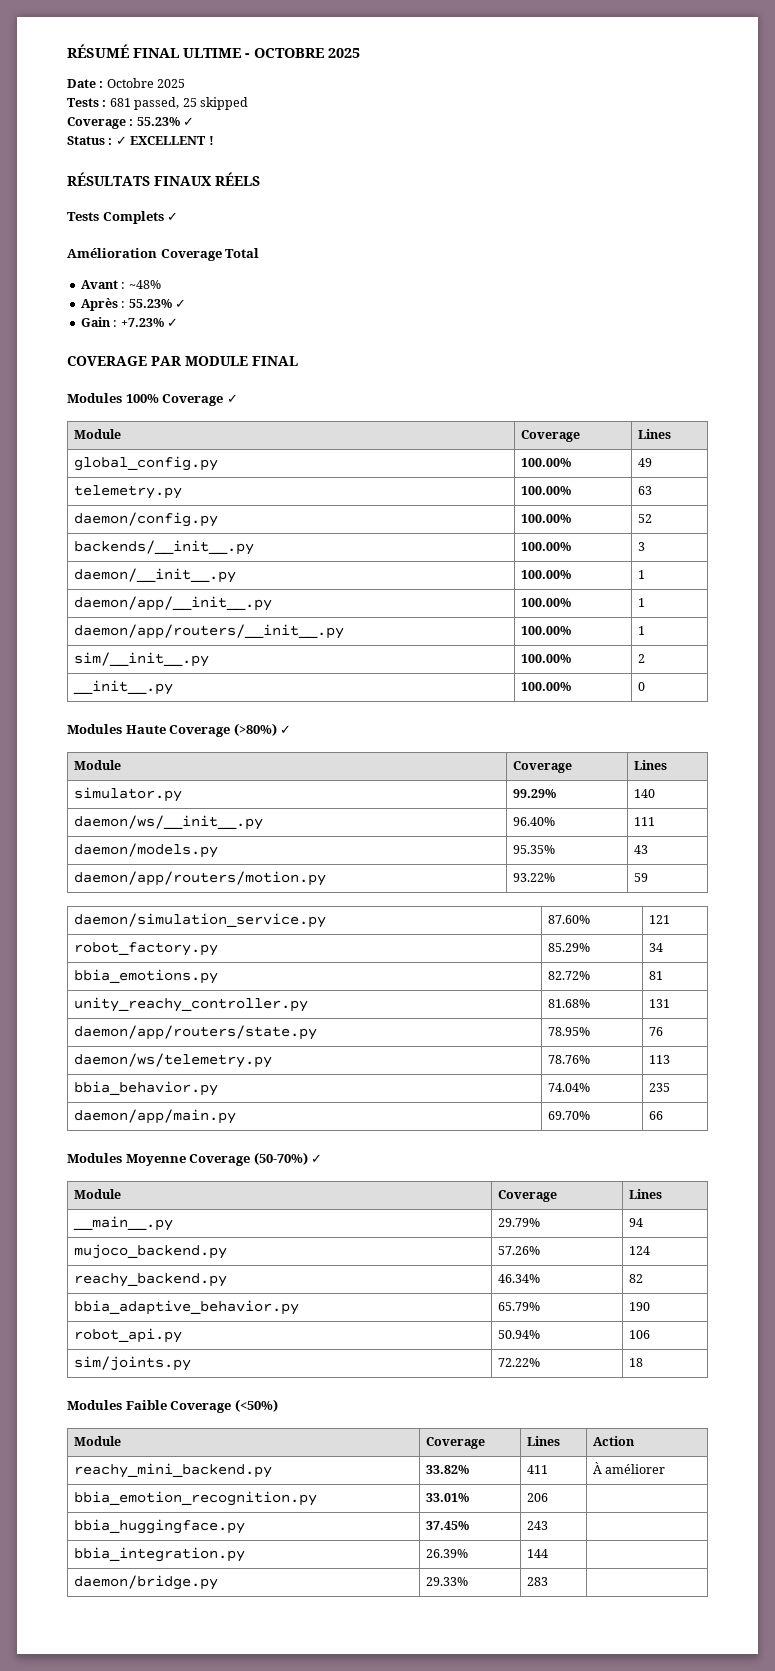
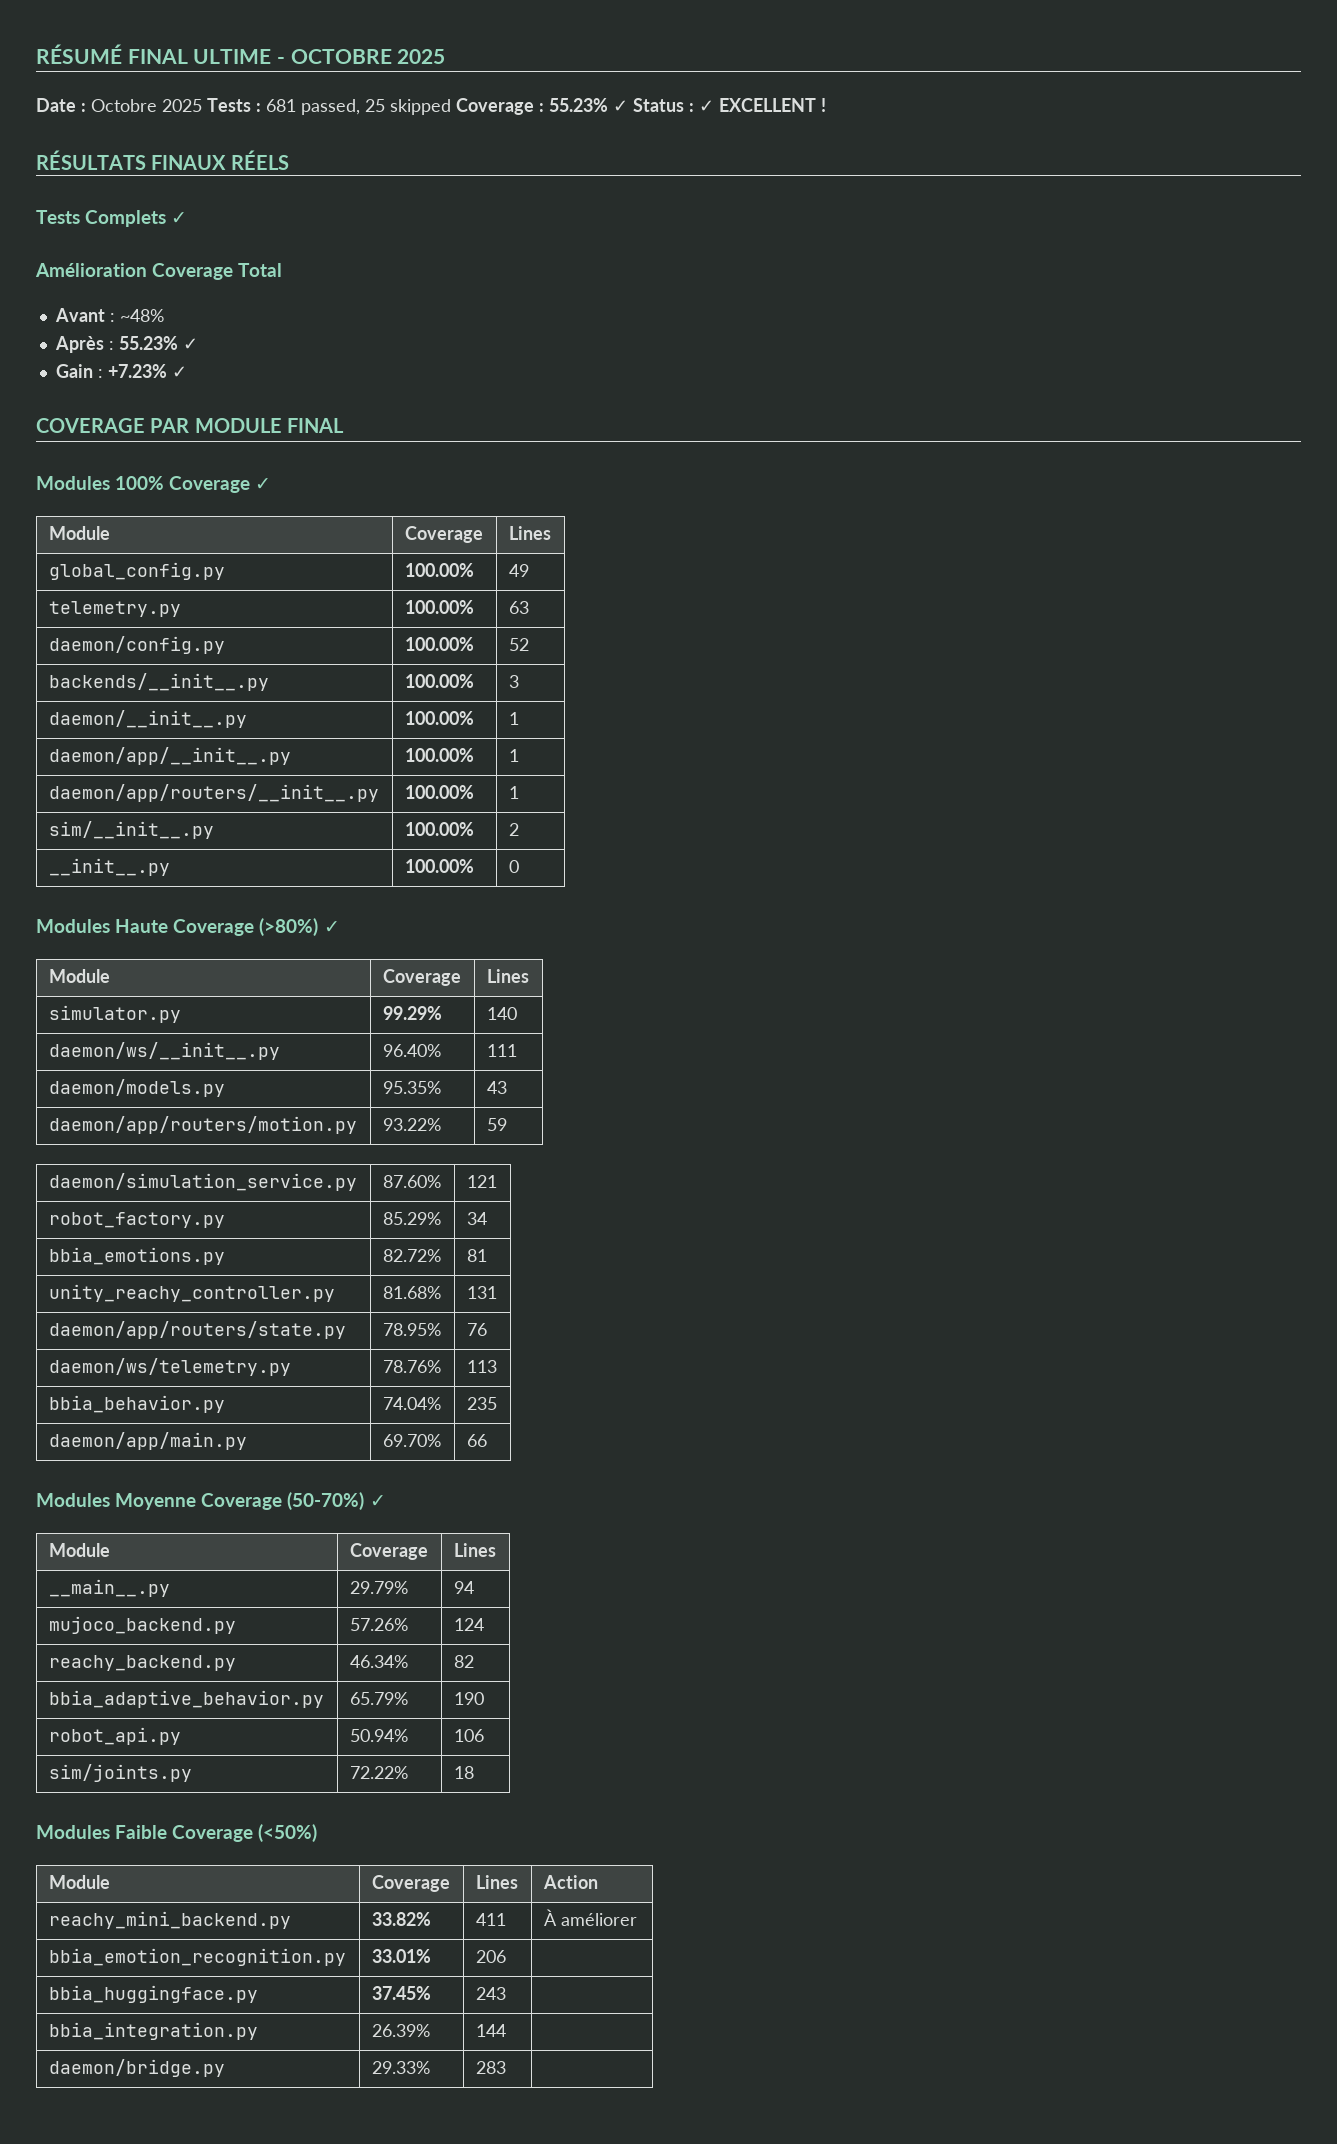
- Date : Octobre 2025
- Tests : 681 passed, 25 skipped
- Coverage : 55.23% ✓
- Status : ✓ EXCELLENT !
+ Date : Octobre 2025 Tests : 681 passed, 25 skipped Coverage : 55.23% ✓ Status : ✓ EXCELLENT !

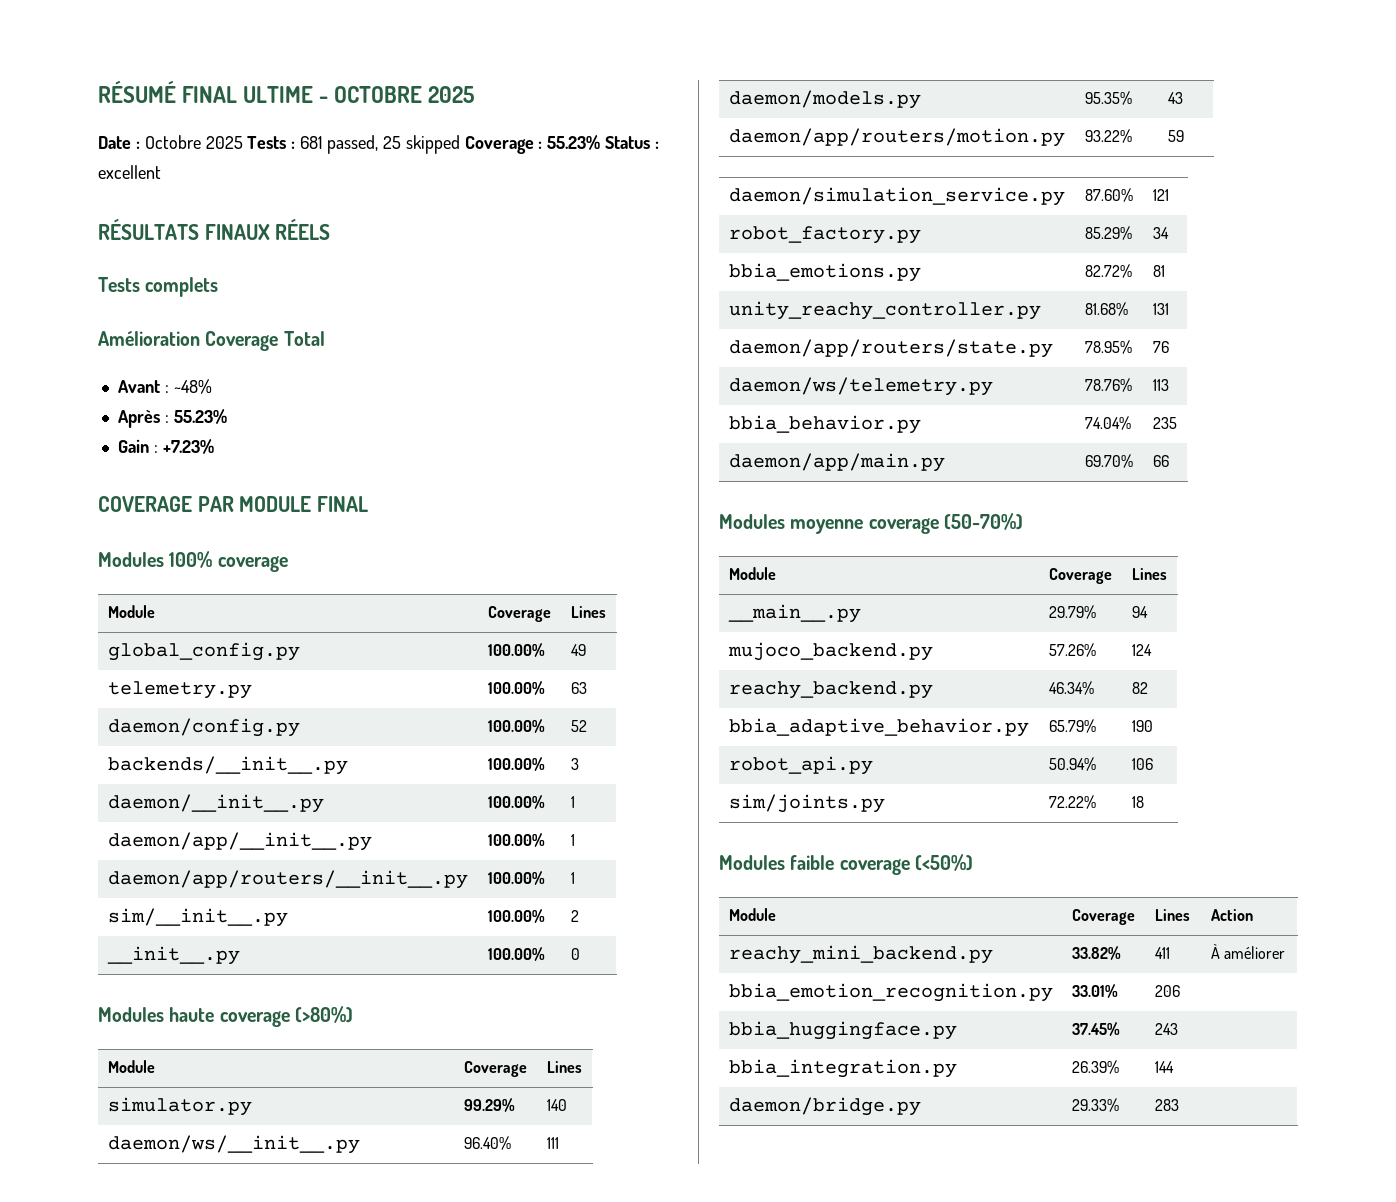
- Date : Octobre 2025 Tests : 681 passed, 25 skipped Coverage : 55.23% ✓ Status : ✓ EXCELLENT !
+ Date : Octobre 2025 Tests : 681 passed, 25 skipped Coverage : 55.23% Status : excellent
- Tests Complets ✓
+ Tests complets
- Après : 55.23% ✓
+ Après : 55.23%
- Gain : +7.23% ✓
+ Gain : +7.23%
- Modules 100% Coverage ✓
+ Modules 100% coverage
- Modules Haute Coverage (>80%) ✓
+ Modules haute coverage (>80%)
- Modules Moyenne Coverage (50-70%) ✓
+ Modules moyenne coverage (50-70%)
- Modules Faible Coverage (<50%)
+ Modules faible coverage (<50%)

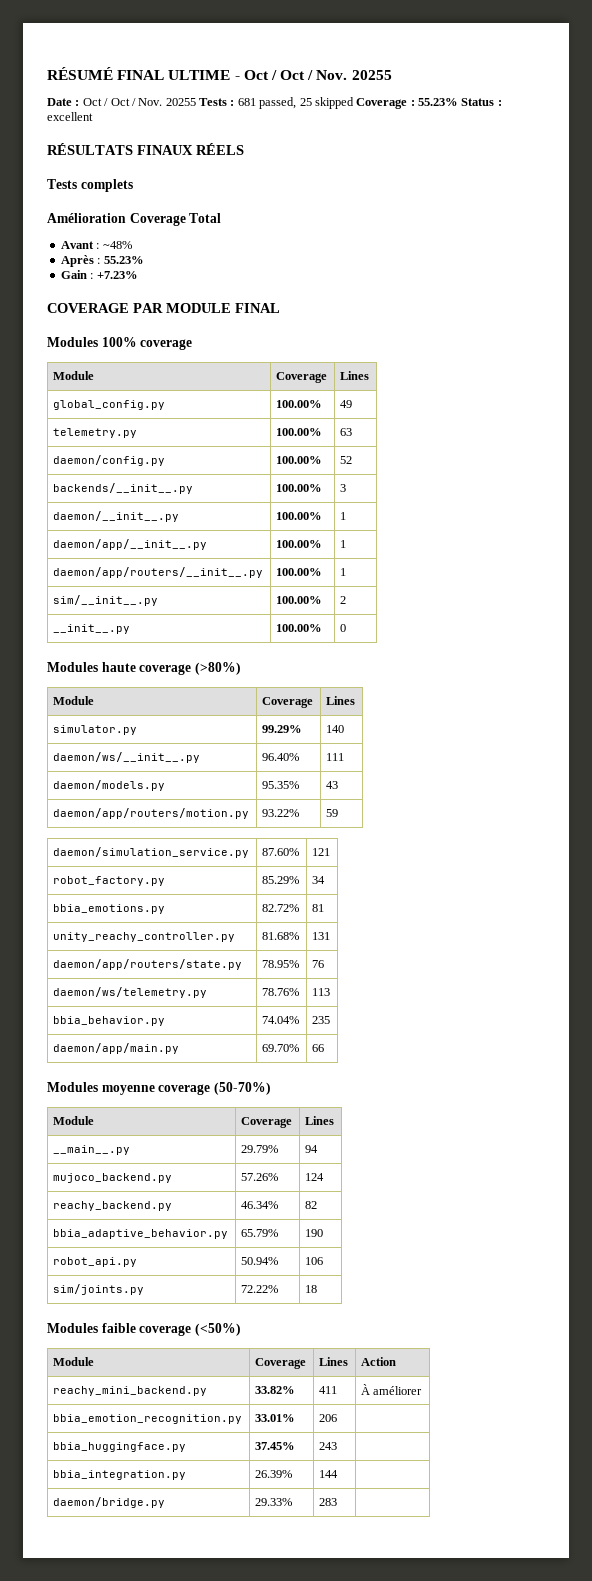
- RÉSUMÉ FINAL ULTIME - OCTOBRE 2025
- Date : Octobre 2025 Tests : 681 passed, 25 skipped Coverage : 55.23% Status : excellent
+ RÉSUMÉ FINAL ULTIME - Oct / Oct / Nov. 20255
+ Date : Oct / Oct / Nov. 20255 Tests : 681 passed, 25 skipped Coverage : 55.23% Status : excellent

